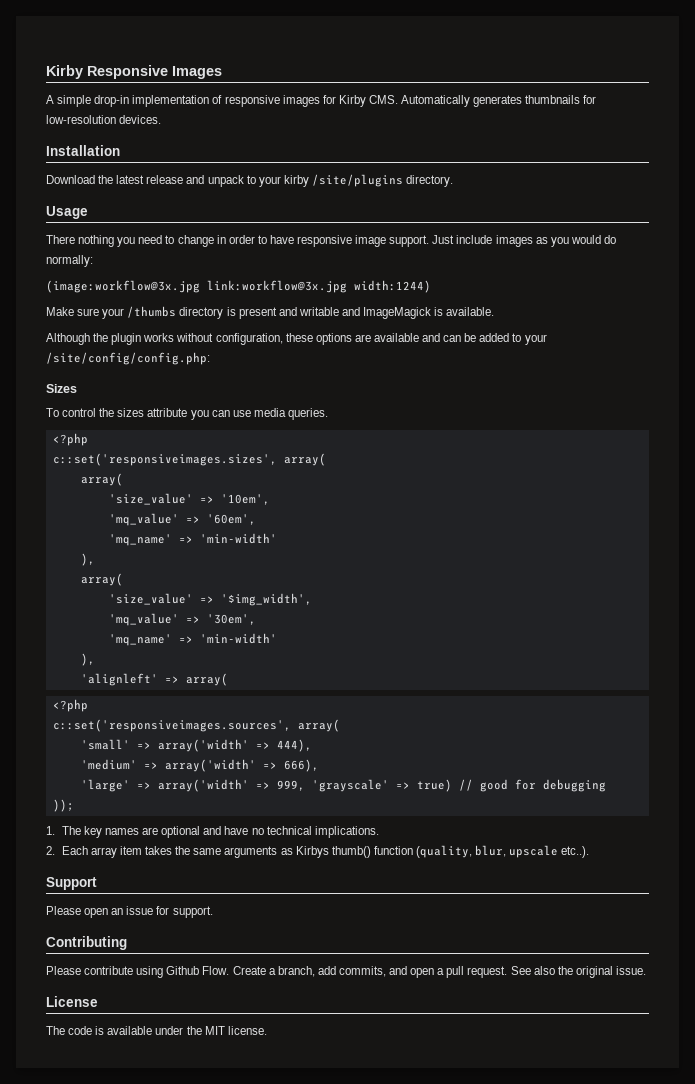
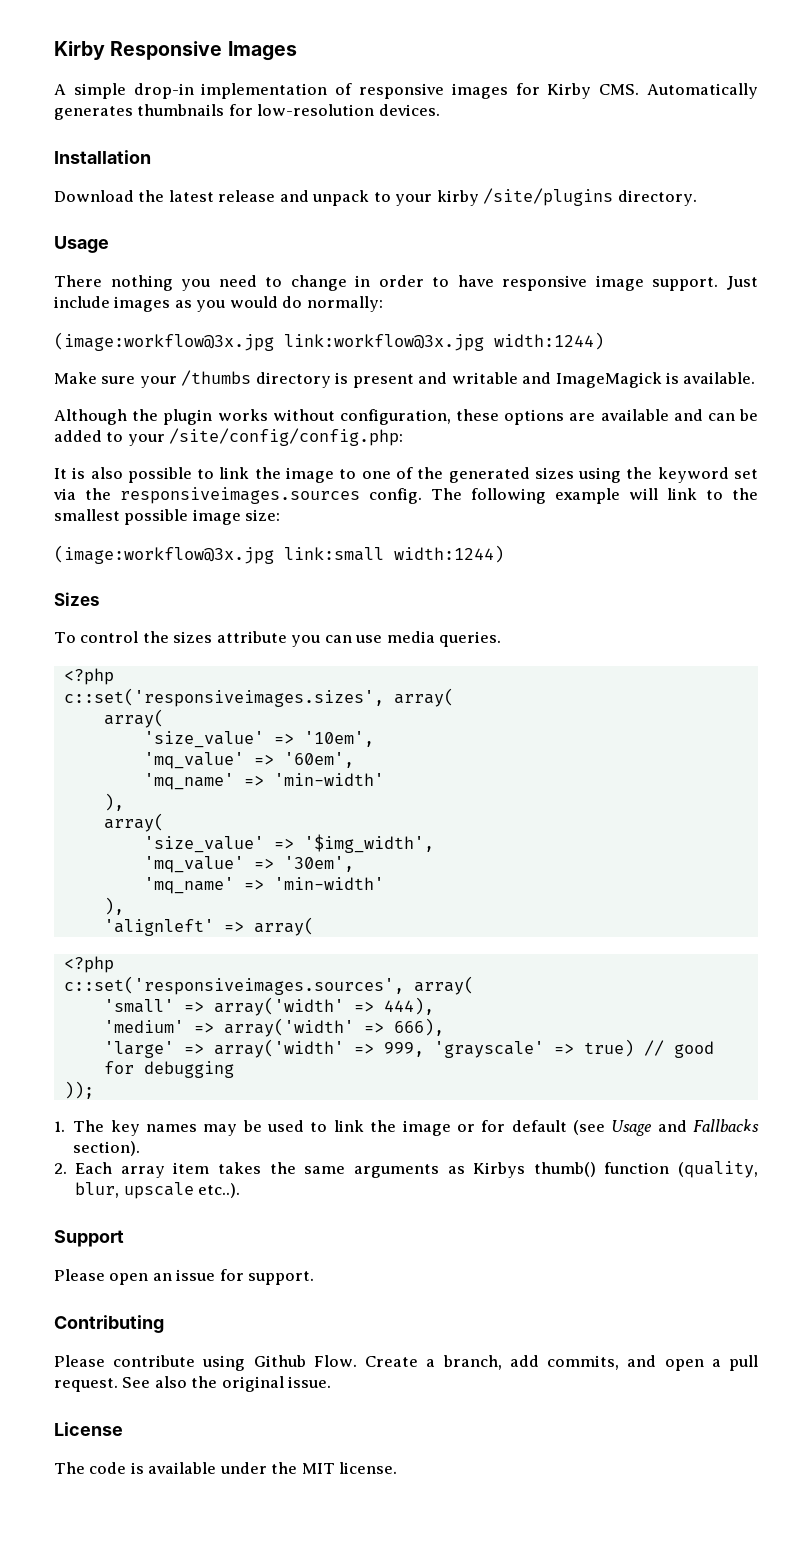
+ It is also possible to link the image to one of the generated sizes using the keyword set via the responsiveimages.sources config. The following example will link to the smallest possible image size:
+ (image:workflow@3x.jpg link:small width:1244)
- 1. The key names are optional and have no technical implications.
+ 1. The key names may be used to link the image or for default (see Usage and Fallbacks section).

